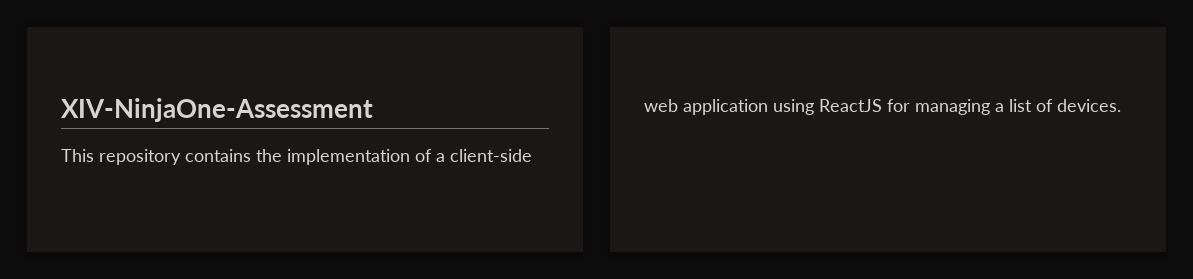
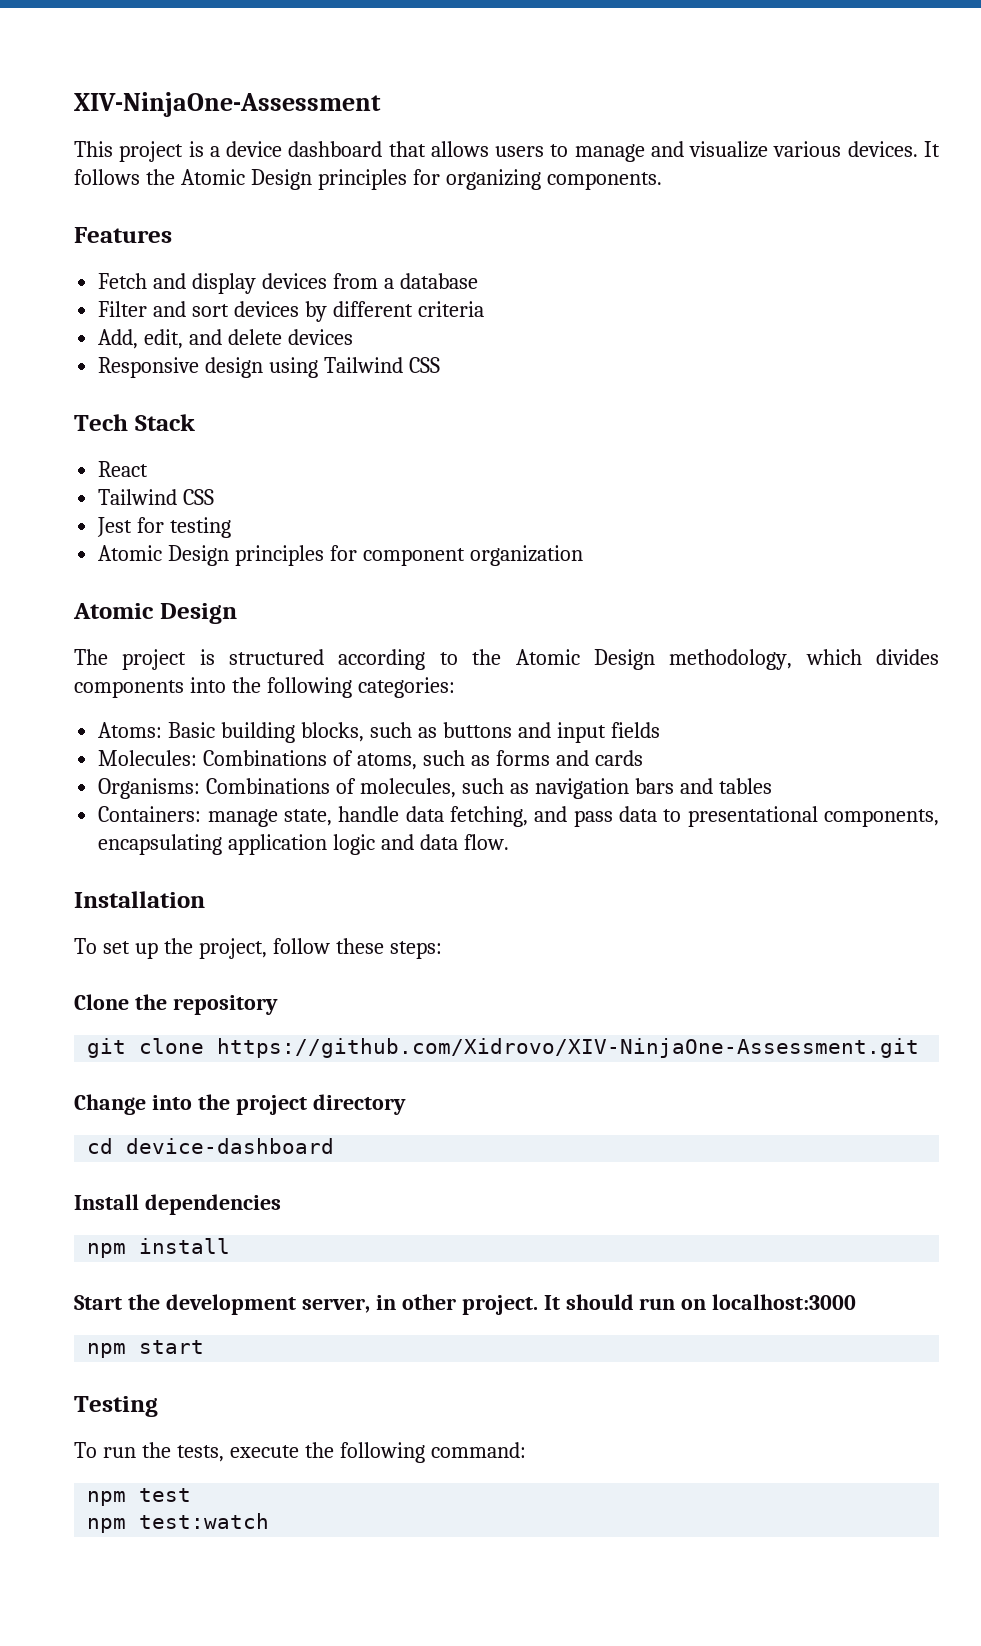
- This repository contains the implementation of a client-side web application using ReactJS for managing a list of devices.
+ This project is a device dashboard that allows users to manage and visualize various devices. It follows the Atomic Design principles for organizing components.
+ Features
+ Fetch and display devices from a database
+ Filter and sort devices by different criteria
+ Add, edit, and delete devices
+ Responsive design using Tailwind CSS
+ Tech Stack
+ React
+ Tailwind CSS
+ Jest for testing
+ Atomic Design principles for component organization
+ Atomic Design
+ The project is structured according to the Atomic Design methodology, which divides components into the following categories:
+ Atoms: Basic building blocks, such as buttons and input fields
+ Molecules: Combinations of atoms, such as forms and cards
+ Organisms: Combinations of molecules, such as navigation bars and tables
+ Containers: manage state, handle data fetching, and pass data to presentational components, encapsulating application logic and data flow.
+ Installation
+ To set up the project, follow these steps:
+ Clone the repository
+ git clone https://github.com/Xidrovo/XIV-NinjaOne-Assessment.git
+ Change into the project directory
+ cd device-dashboard
+ Install dependencies
+ npm install
+ Start the development server, in other project. It should run on localhost:3000
+ npm start
+ Testing
+ To run the tests, execute the following command:
+ npm test
+ npm test:watch

